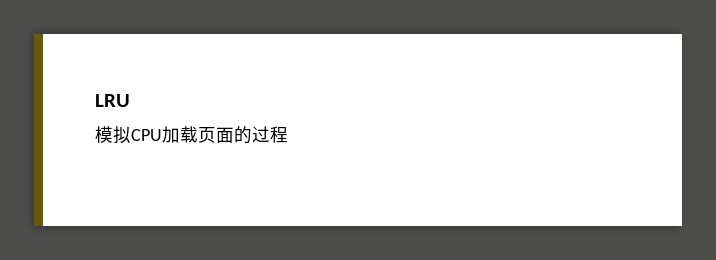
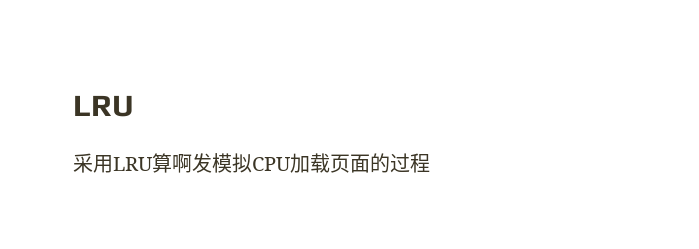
- 模拟CPU加载页面的过程
+ 采用LRU算啊发模拟CPU加载页面的过程

